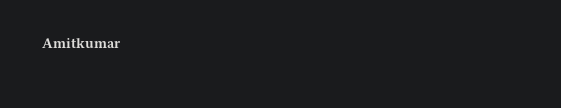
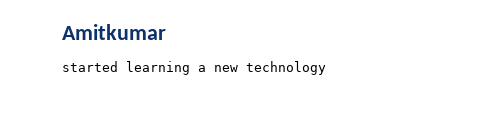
+ started learning a new technology

